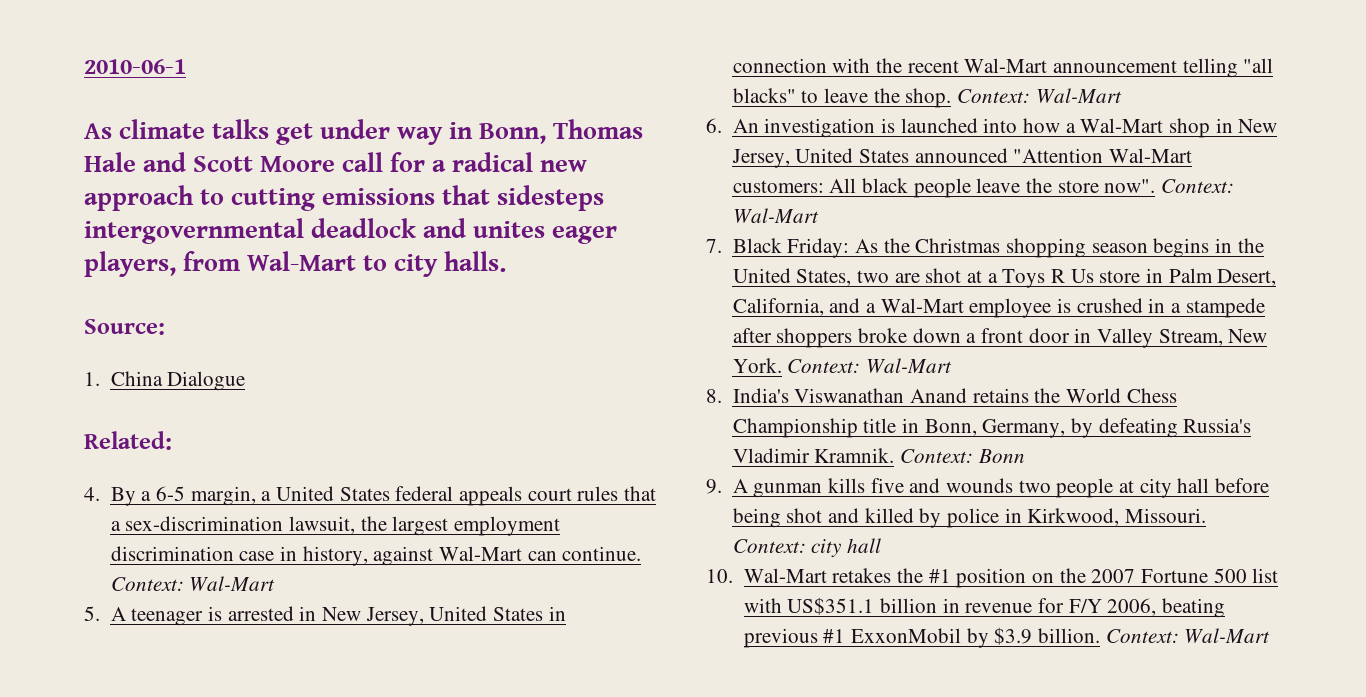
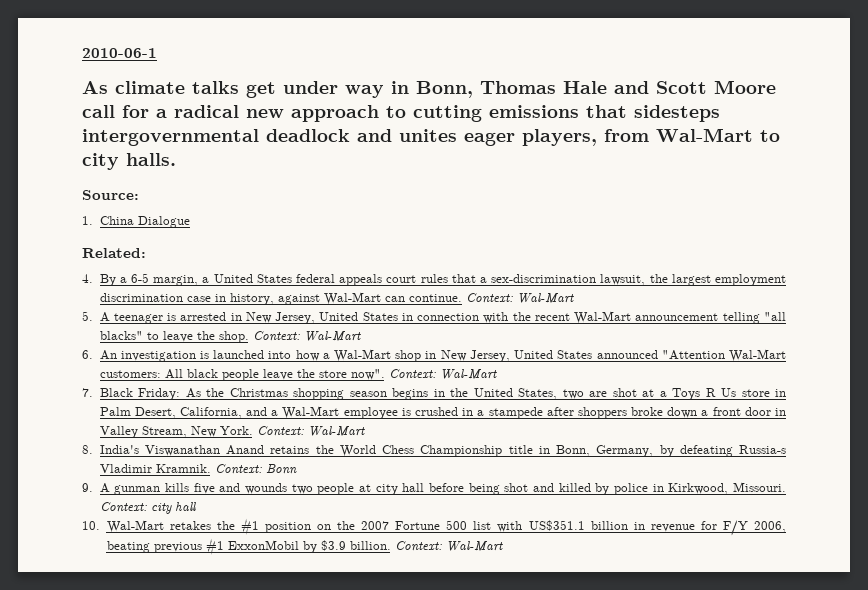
- 8. India's Viswanathan Anand retains the World Chess Championship title in Bonn, Germany, by defeating Russia's Vladimir Kramnik.
+ 8. India's Viswanathan Anand retains the World Chess Championship title in Bonn, Germany, by defeating Russia-s Vladimir Kramnik.

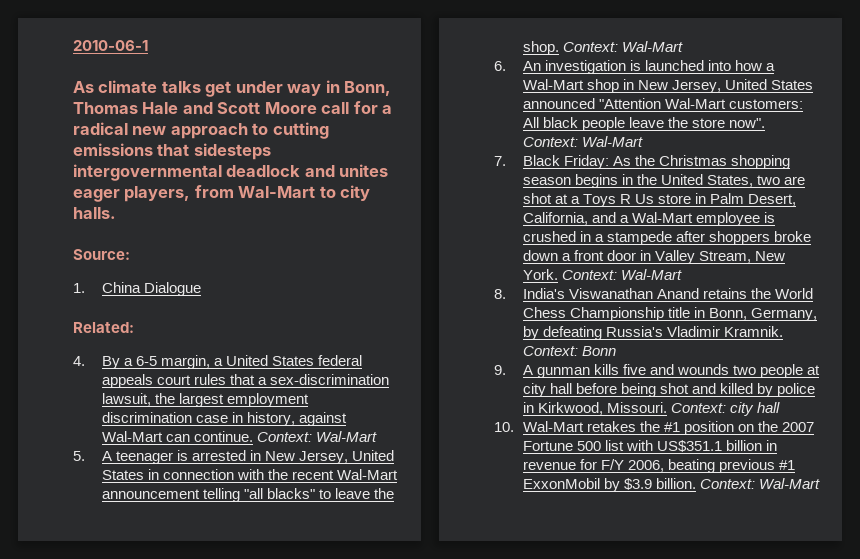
- 8. India's Viswanathan Anand retains the World Chess Championship title in Bonn, Germany, by defeating Russia-s Vladimir Kramnik.
+ 8. India's Viswanathan Anand retains the World Chess Championship title in Bonn, Germany, by defeating Russia's Vladimir Kramnik.

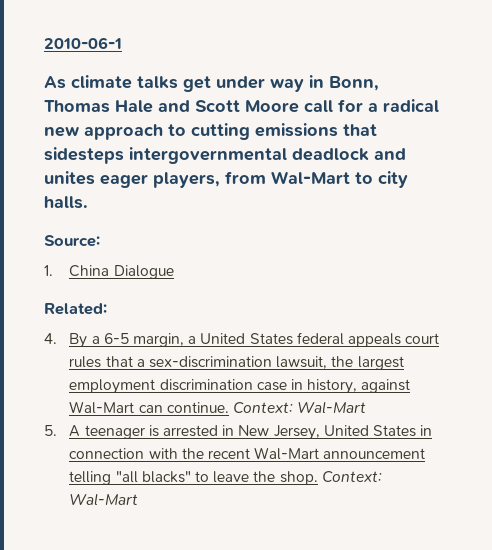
- 6. An investigation is launched into how a Wal-Mart shop in New Jersey, United States announced "Attention Wal-Mart customers: All black people leave the store now". Context: Wal-Mart
- 7. Black Friday: As the Christmas shopping season begins in the United States, two are shot at a Toys R Us store in Palm Desert, California, and a Wal-Mart employee is crushed in a stampede after shoppers broke down a front door in Valley Stream, New York. Context: Wal-Mart
- 8. India's Viswanathan Anand retains the World Chess Championship title in Bonn, Germany, by defeating Russia's Vladimir Kramnik. Context: Bonn
- 9. A gunman kills five and wounds two people at city hall before being shot and killed by police in Kirkwood, Missouri. Context: city hall
- 10. Wal-Mart retakes the #1 position on the 2007 Fortune 500 list with US$351.1 billion in revenue for F/Y 2006, beating previous #1 ExxonMobil by $3.9 billion. Context: Wal-Mart

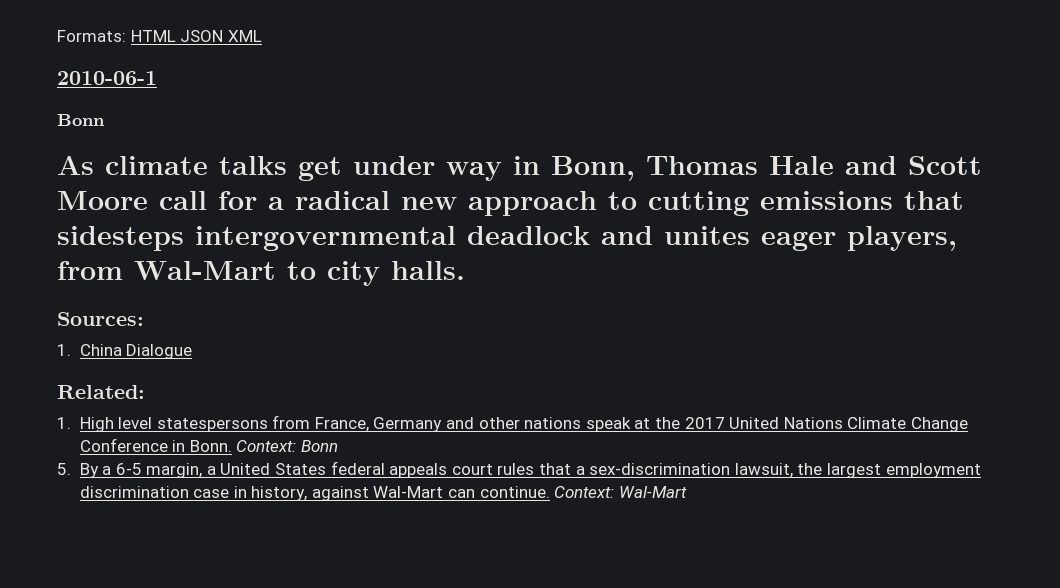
+ Formats: HTML JSON XML
  2010-06-1
+ Bonn
- Source:
+ Sources:
- 4. By a 6-5 margin, a United States federal appeals court rules that a sex-discrimination lawsuit, the largest employment discrimination case in history, against Wal-Mart can continue.
+ 1. High level statespersons from France, Germany and other nations speak at the 2017 United Nations Climate Change Conference in Bonn. Context: Bonn
+ 5. By a 6-5 margin, a United States federal appeals court rules that a sex-discrimination lawsuit, the largest employment discrimination case in history, against Wal-Mart can continue.
- 5. A teenager is arrested in New Jersey, United States in connection with the recent Wal-Mart announcement telling "all blacks" to leave the shop. Context: Wal-Mart

